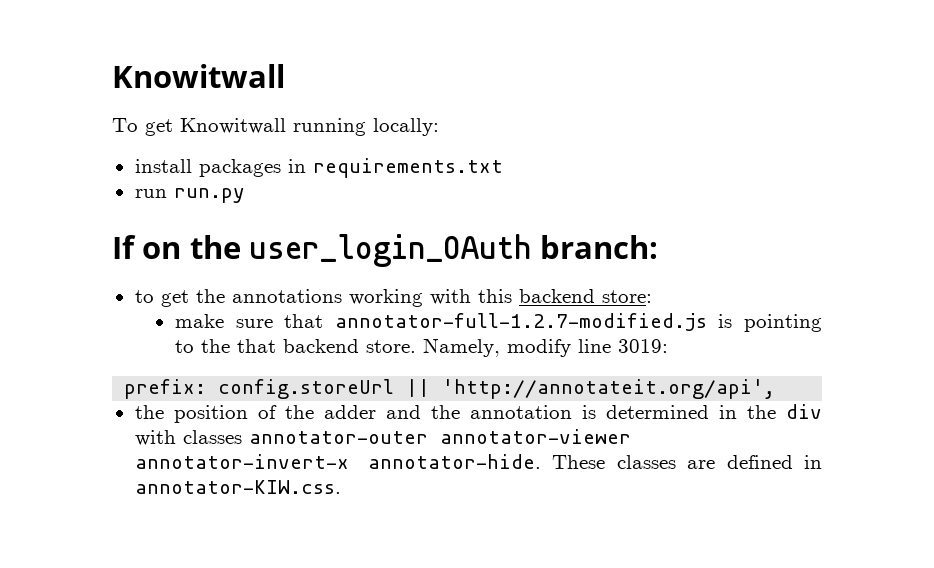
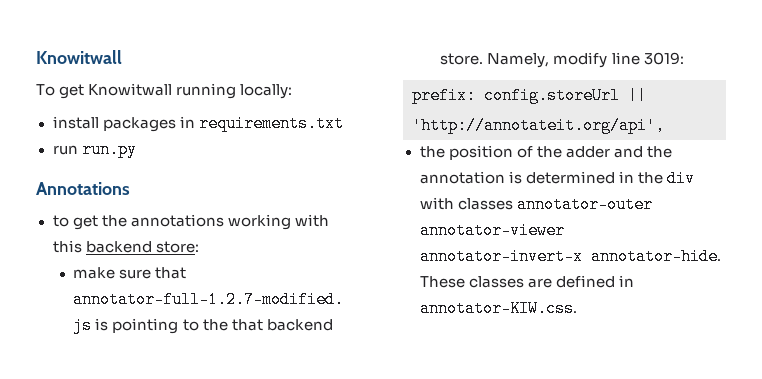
- If on the user_login_OAuth branch:
+ Annotations

